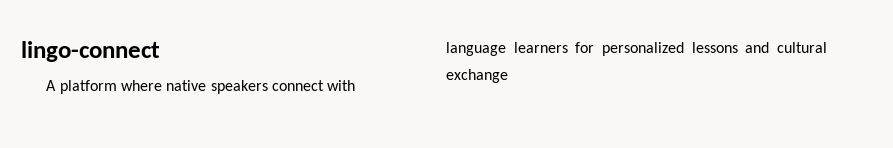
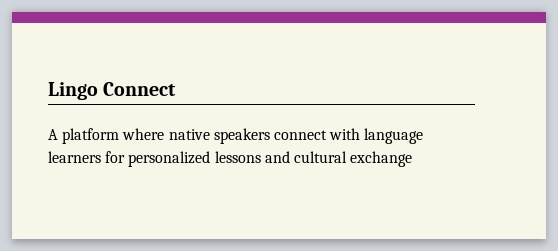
- lingo-connect
+ Lingo Connect

